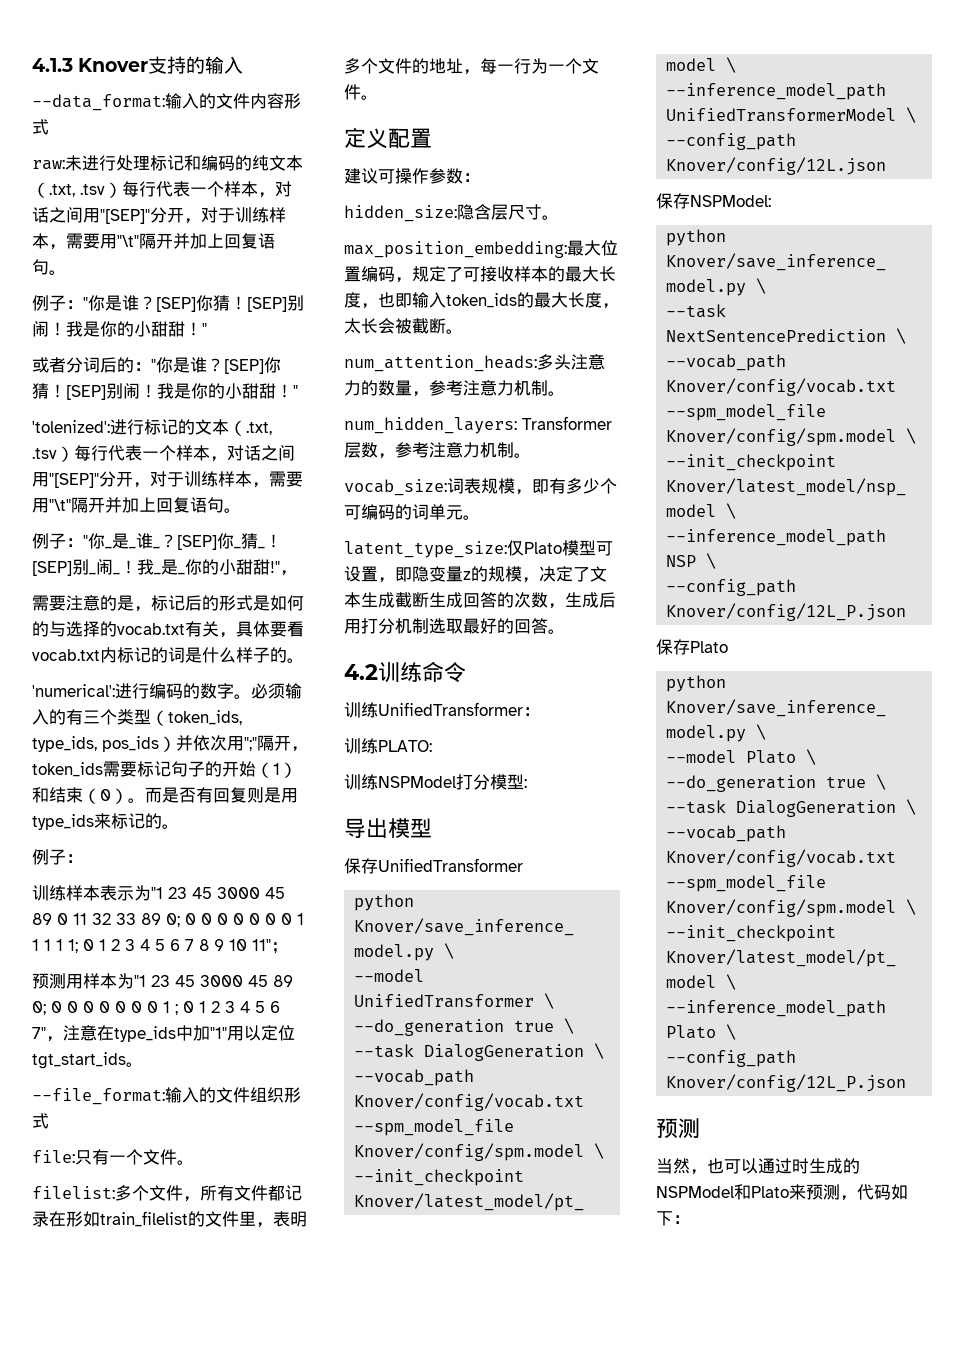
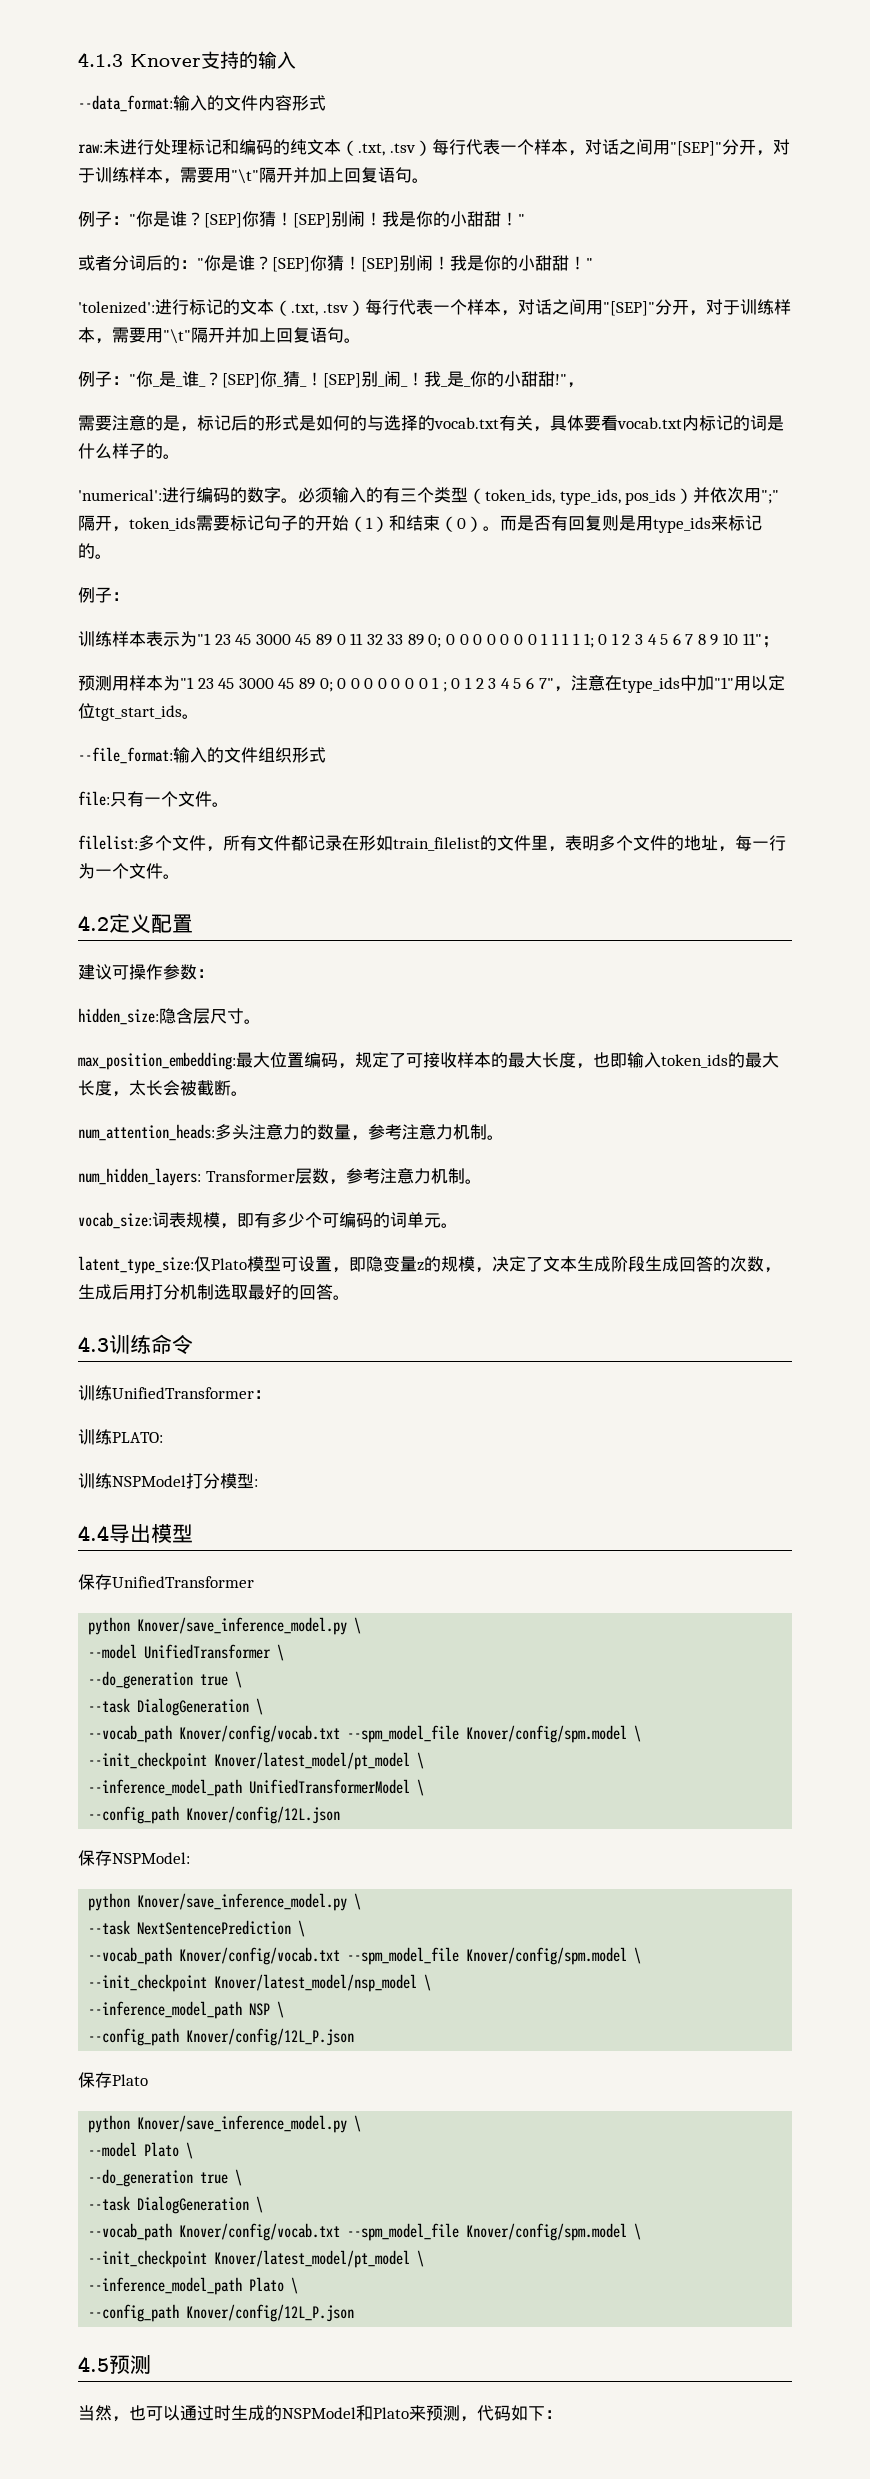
- 定义配置
+ 4.2定义配置
- latent_type_size:仅Plato模型可设置，即隐变量z的规模，决定了文本生成截断生成回答的次数，生成后用打分机制选取最好的回答。
+ latent_type_size:仅Plato模型可设置，即隐变量z的规模，决定了文本生成阶段生成回答的次数，生成后用打分机制选取最好的回答。
- 4.2训练命令
+ 4.3训练命令
- 导出模型
+ 4.4导出模型
  --inference_model_path Plato \
  --config_path Knover/config/12L_P.json
- 预测
+ 4.5预测

